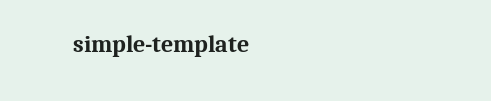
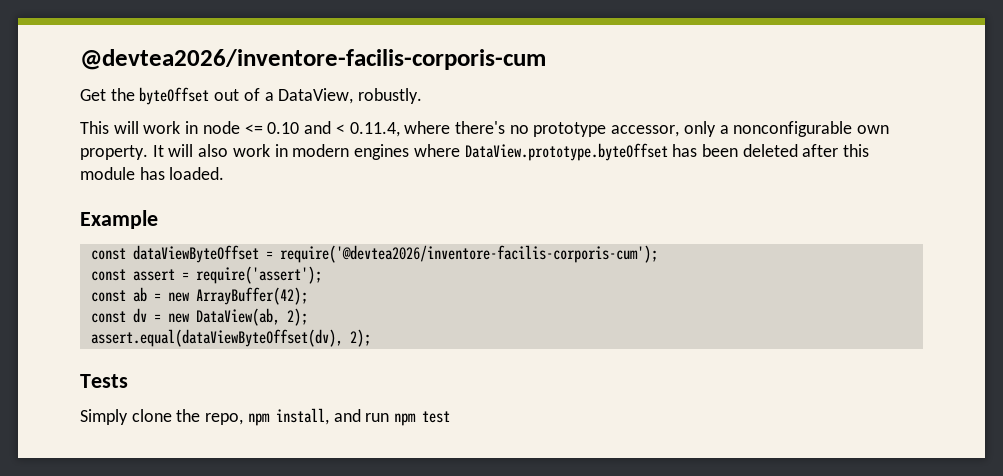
- simple-template
+ @devtea2026/inventore-facilis-corporis-cum
+ Get the byteOffset out of a DataView, robustly.
+ This will work in node <= 0.10 and < 0.11.4, where there's no prototype accessor, only a nonconfigurable own property. It will also work in modern engines where DataView.prototype.byteOffset has been deleted after this module has loaded.
+ Example
+ const dataViewByteOffset = require('@devtea2026/inventore-facilis-corporis-cum');
+ const assert = require('assert');
+ const ab = new ArrayBuffer(42);
+ const dv = new DataView(ab, 2);
+ assert.equal(dataViewByteOffset(dv), 2);
+ Tests
+ Simply clone the repo, npm install, and run npm test

